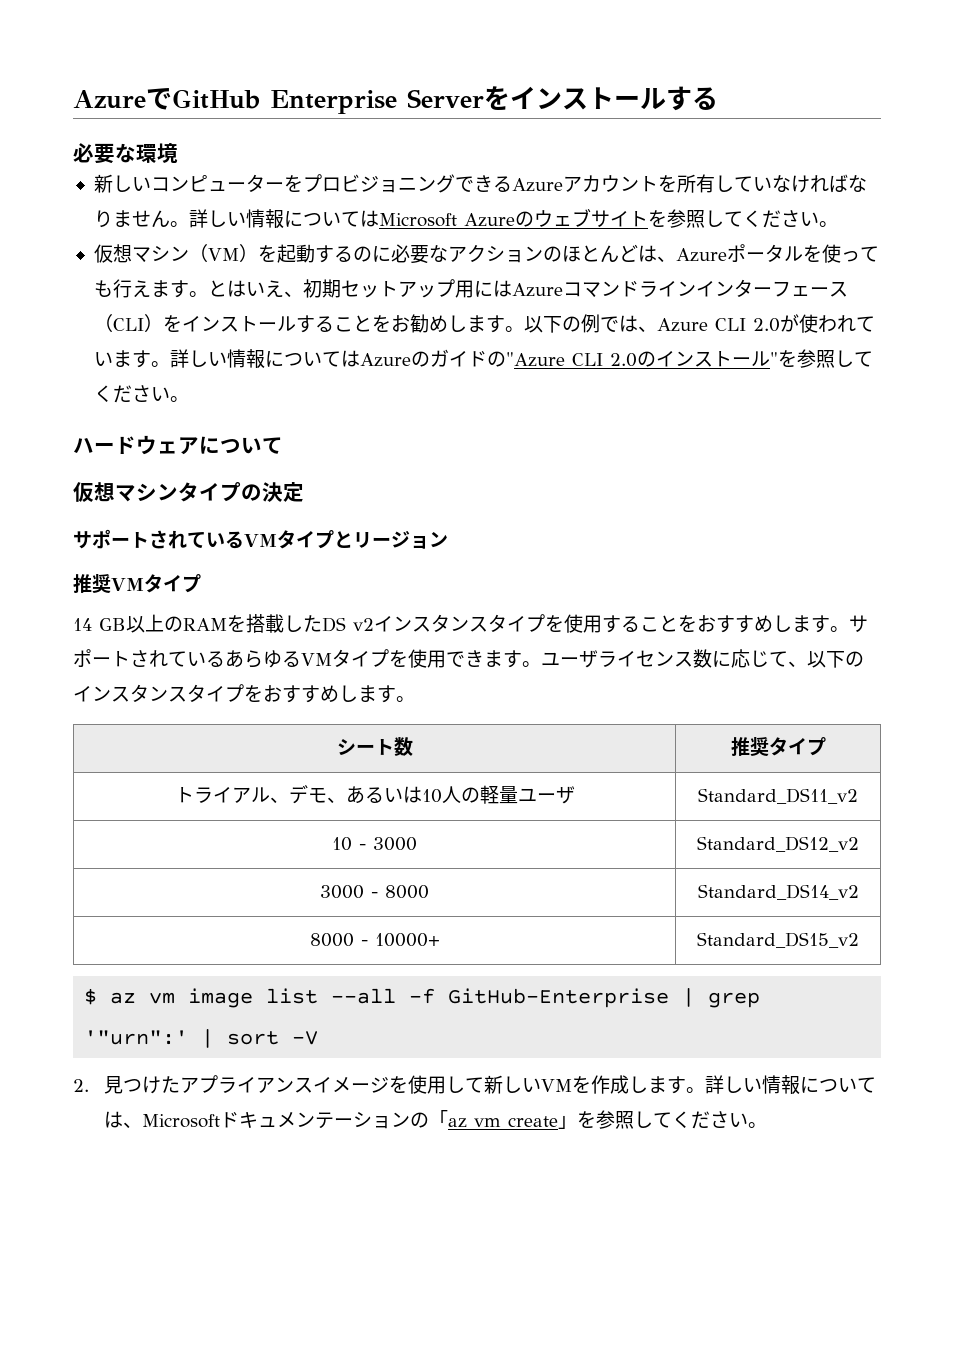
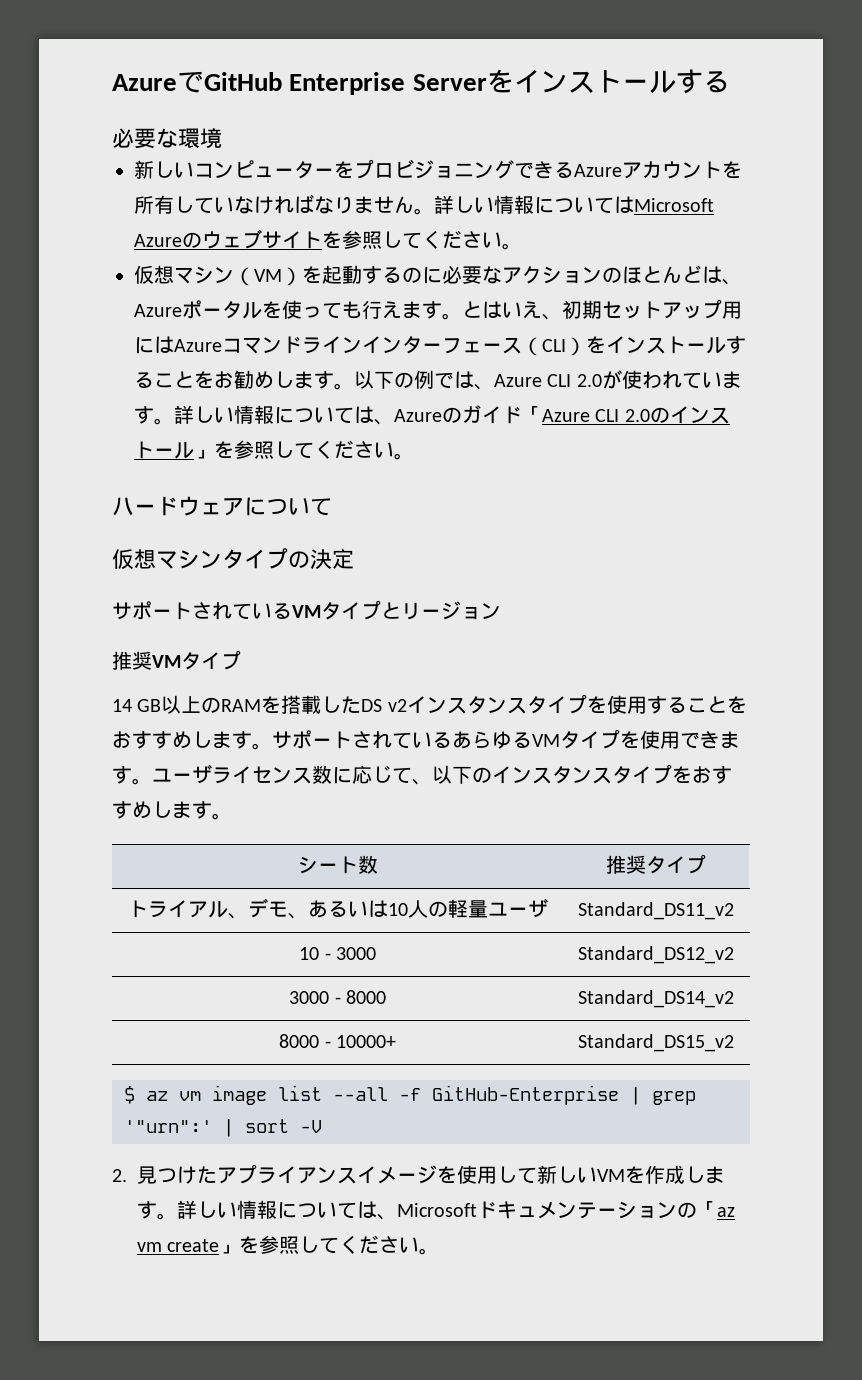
- 詳しい情報についてはAzureのガイドの"Azure CLI 2.0のインストール"を参照してください。
+ 詳しい情報については、Azureのガイド「Azure CLI 2.0のインストール」を参照してください。

